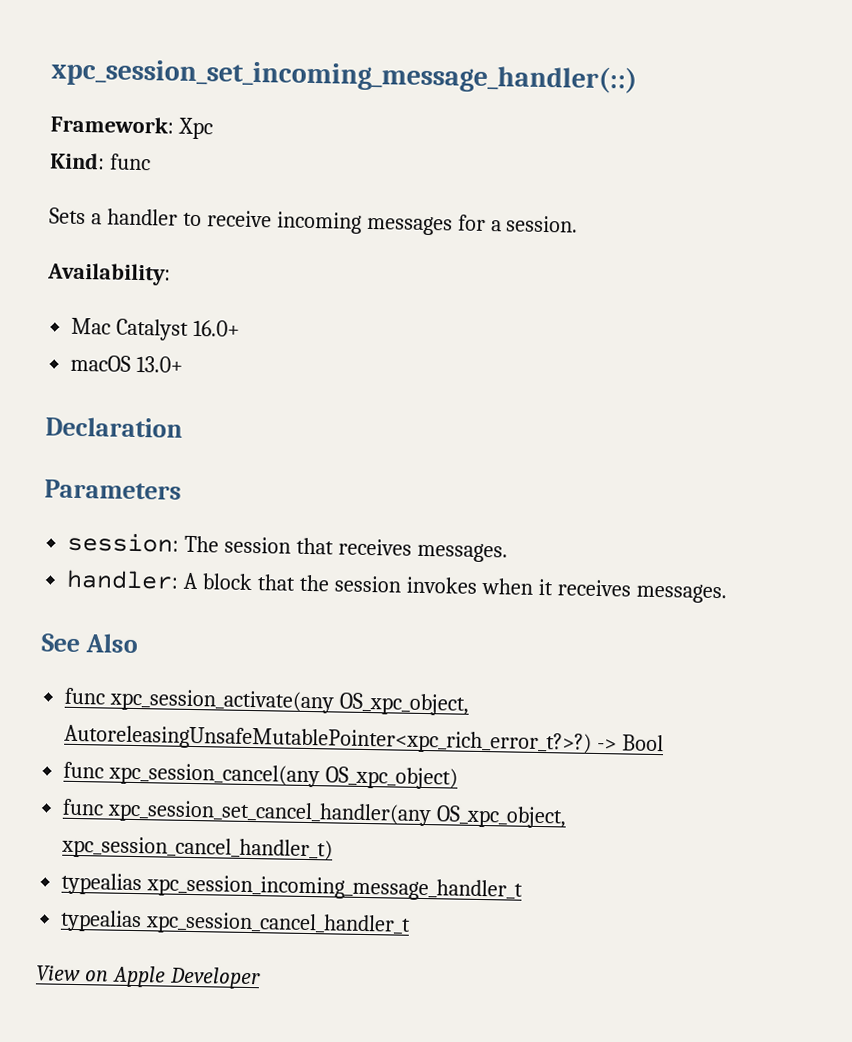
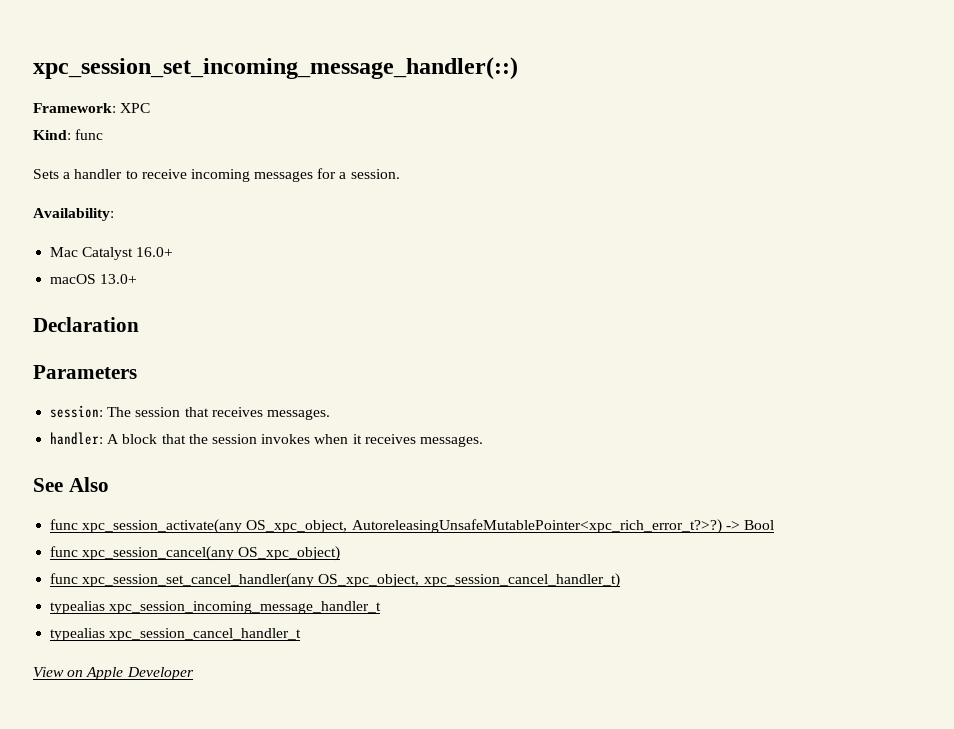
- Framework: Xpc
+ Framework: XPC

